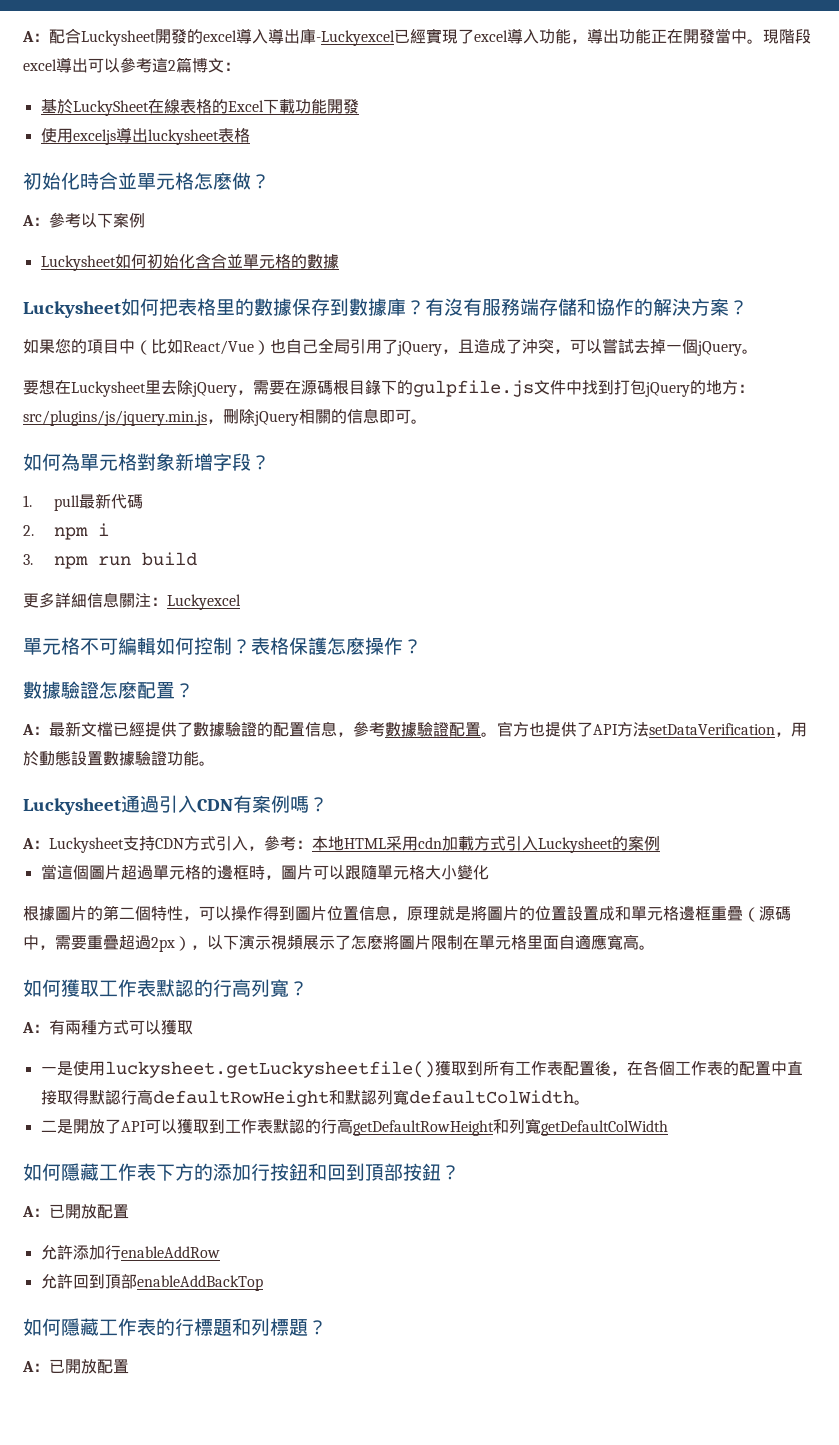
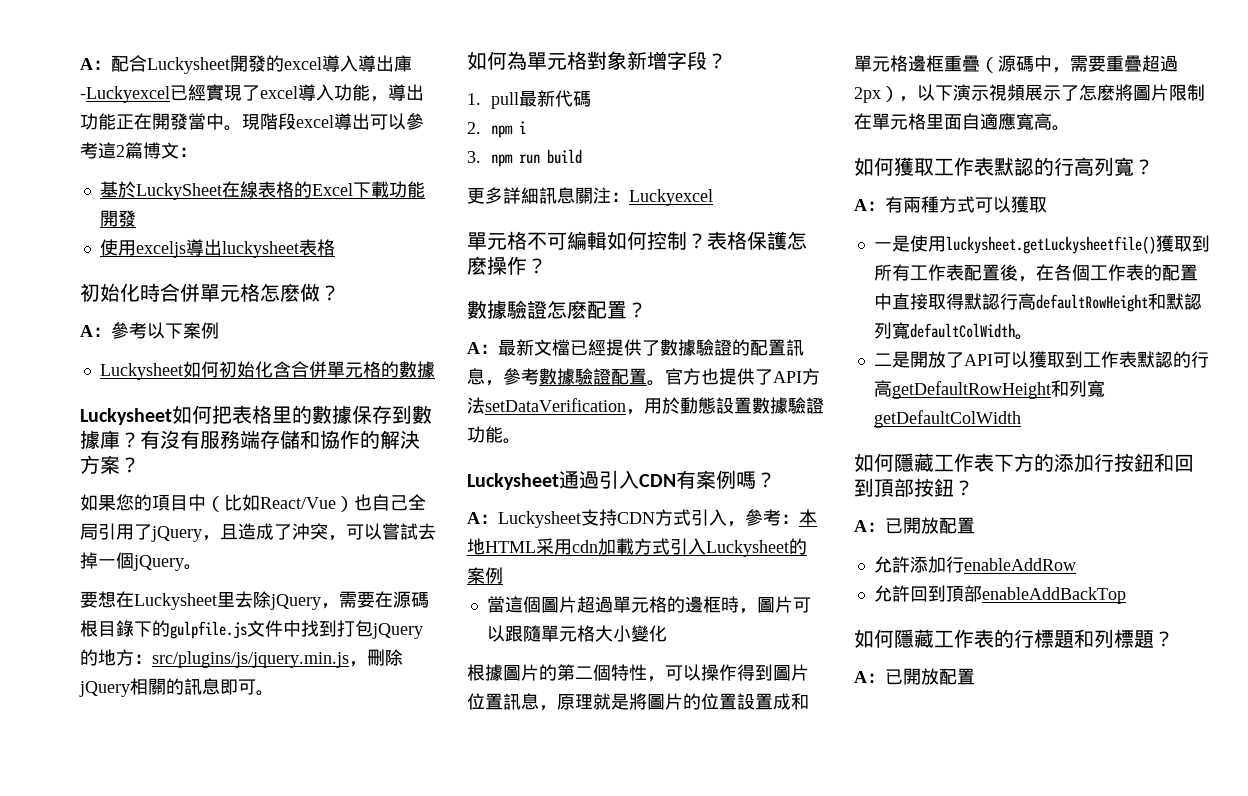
- 初始化時合並單元格怎麽做？
+ 初始化時合併單元格怎麽做？
- Luckysheet如何初始化含合並單元格的數據
+ Luckysheet如何初始化含合併單元格的數據
- 要想在Luckysheet里去除jQuery，需要在源碼根目錄下的gulpfile.js文件中找到打包jQuery的地方：src/plugins/js/jquery.min.js，刪除jQuery相關的信息即可。
+ 要想在Luckysheet里去除jQuery，需要在源碼根目錄下的gulpfile.js文件中找到打包jQuery的地方：src/plugins/js/jquery.min.js，刪除jQuery相關的訊息即可。
- 更多詳細信息關注：Luckyexcel
+ 更多詳細訊息關注：Luckyexcel
- A：最新文檔已經提供了數據驗證的配置信息，參考數據驗證配置。
+ A：最新文檔已經提供了數據驗證的配置訊息，參考數據驗證配置。
- 根據圖片的第二個特性，可以操作得到圖片位置信息，原理就是將圖片的位置設置成和單元格邊框重疊（源碼中，需要重疊超過2px），以下演示視頻展示了怎麽將圖片限制在單元格里面自適應寬高。
+ 根據圖片的第二個特性，可以操作得到圖片位置訊息，原理就是將圖片的位置設置成和單元格邊框重疊（源碼中，需要重疊超過2px），以下演示視頻展示了怎麽將圖片限制在單元格里面自適應寬高。

